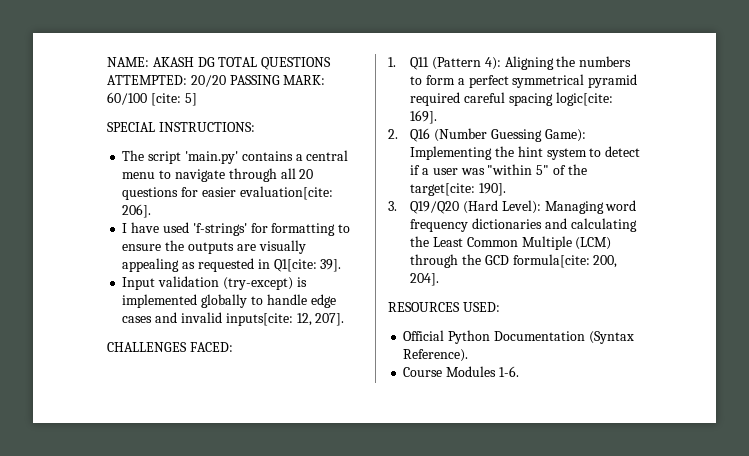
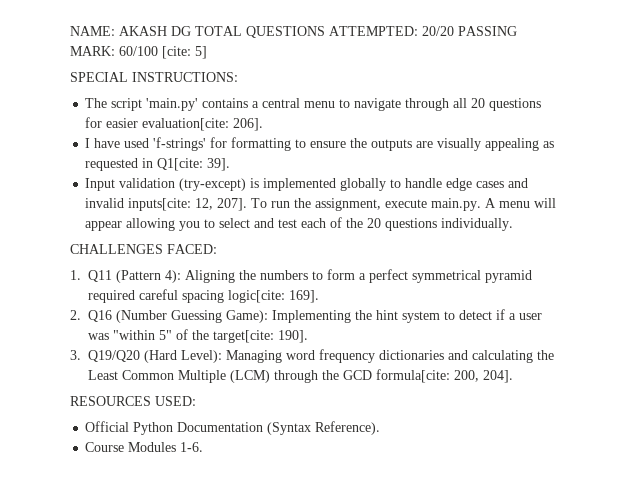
+ To run the assignment, execute main.py. A menu will appear allowing you to select and test each of the 20 questions individually.

